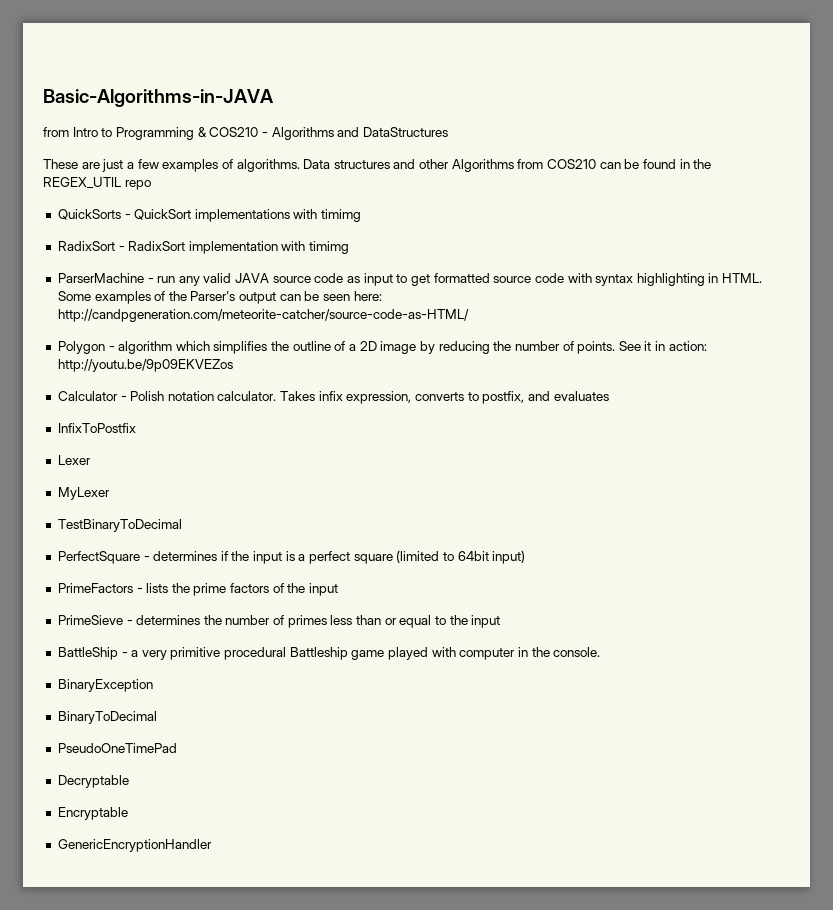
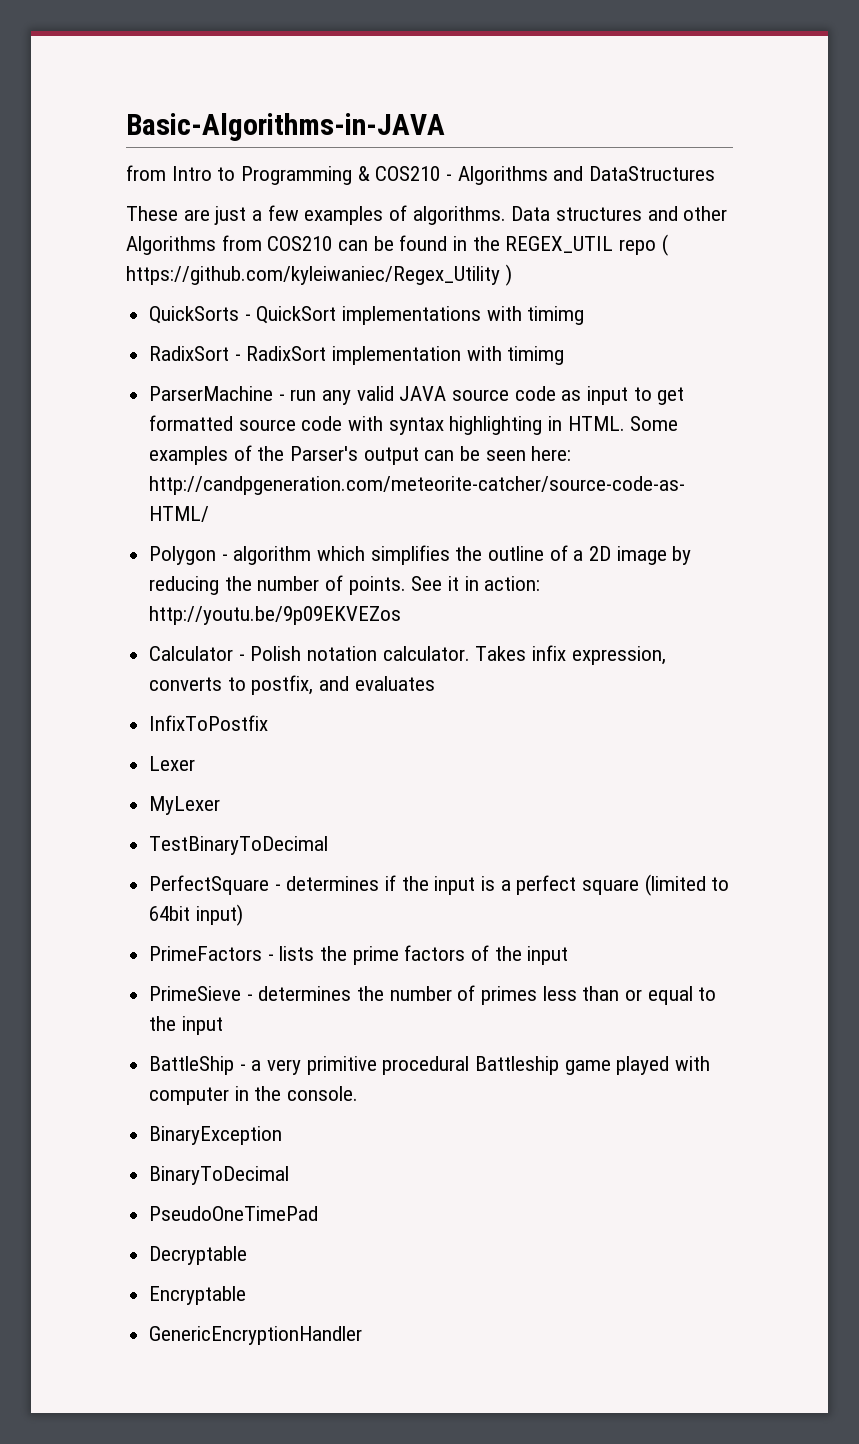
- Data structures and other Algorithms from COS210 can be found in the REGEX_UTIL repo
+ Data structures and other Algorithms from COS210 can be found in the REGEX_UTIL repo ( https://github.com/kyleiwaniec/Regex_Utility )

